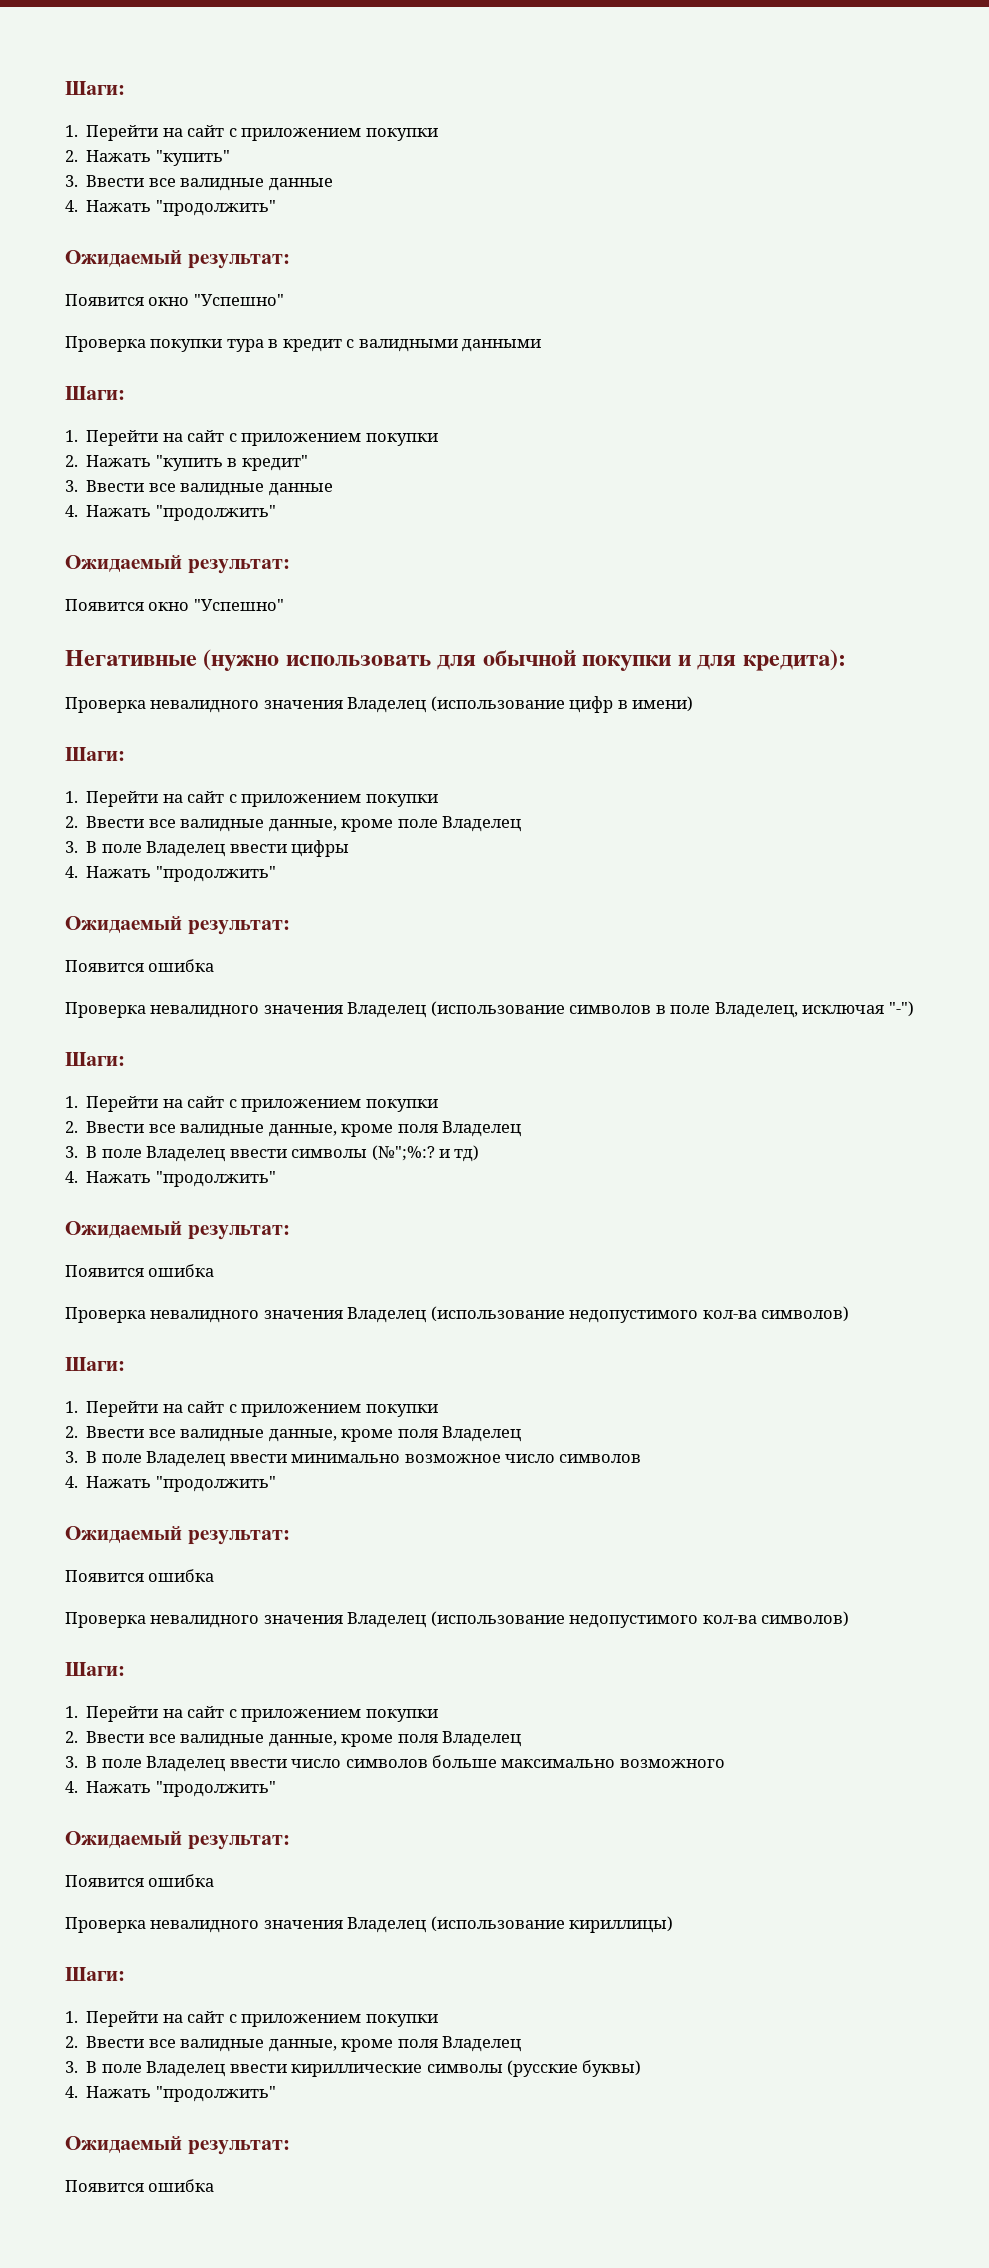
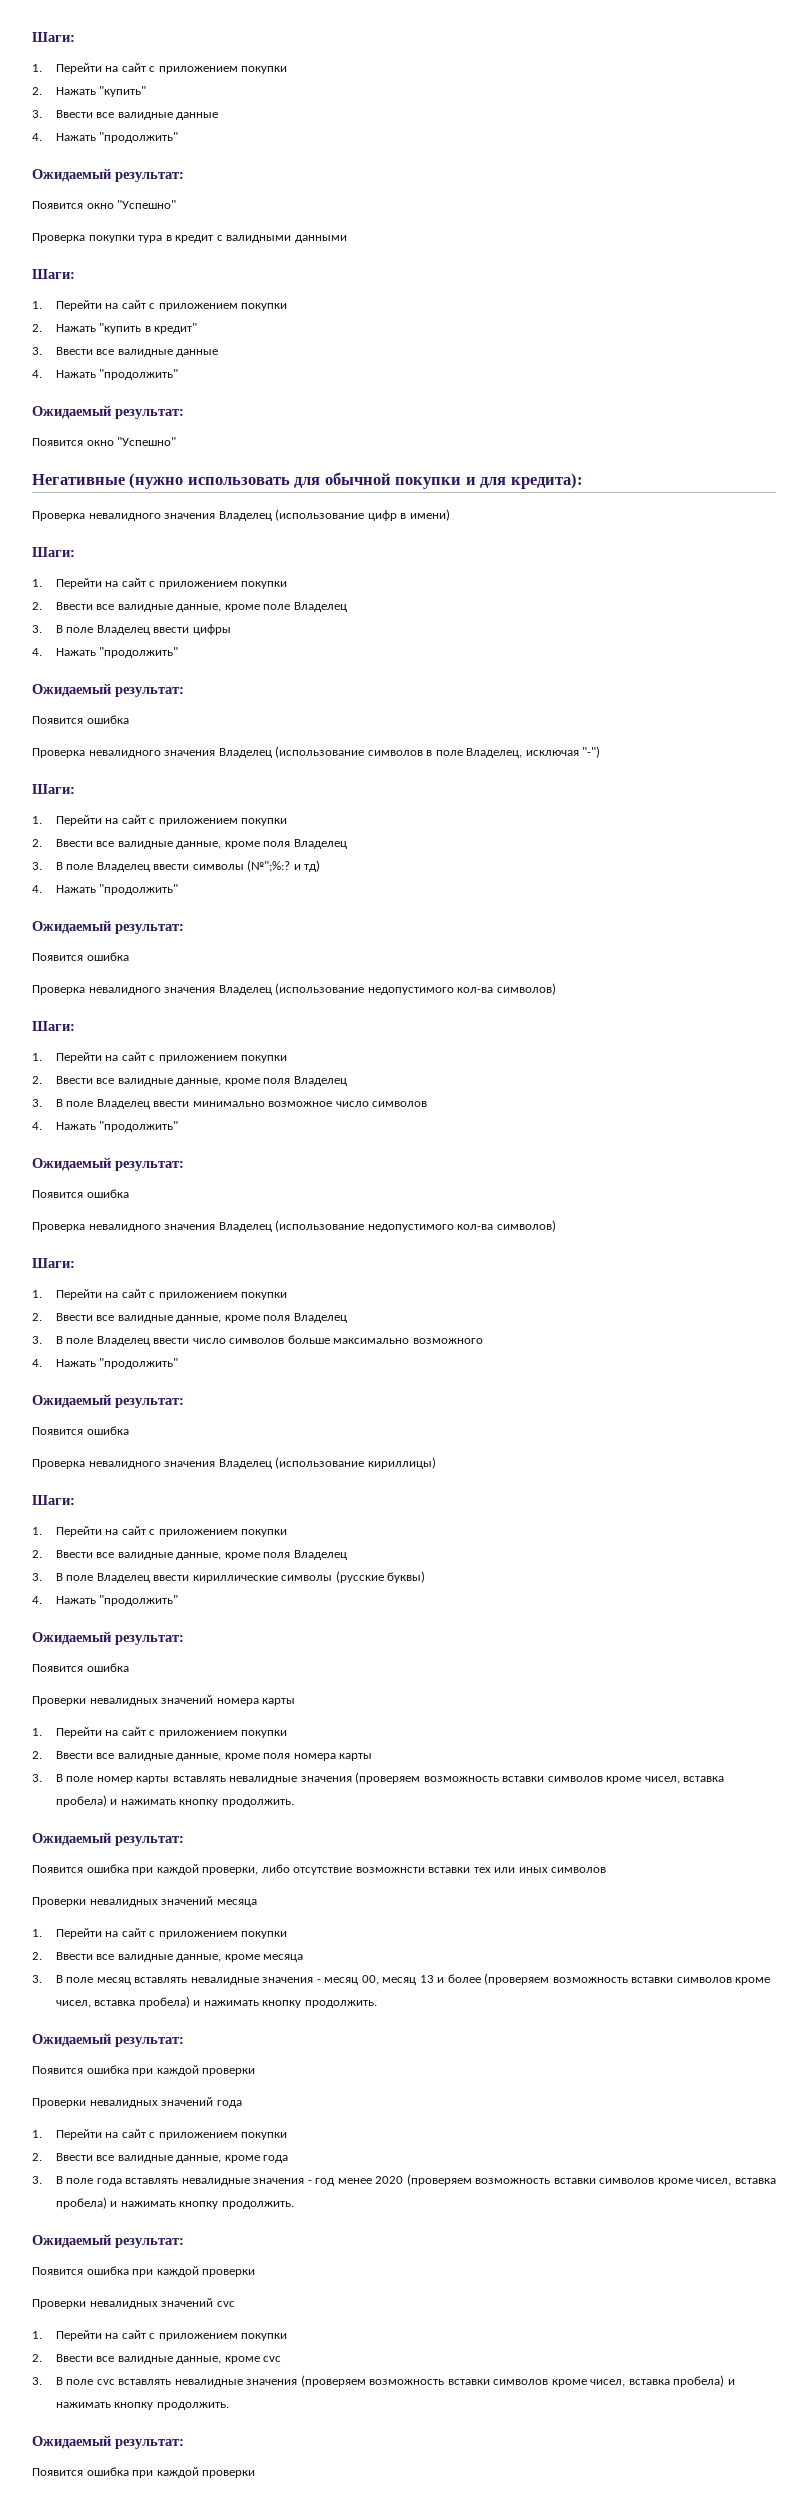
+ Проверки невалидных значений номера карты
+ 1. Перейти на сайт с приложением покупки
+ 2. Ввести все валидные данные, кроме поля номера карты
+ 3. В поле номер карты вставлять невалидные значения (проверяем возможность вставки символов кроме чисел, вставка пробела) и нажимать кнопку продолжить.
+ Ожидаемый результат:
+ Появится ошибка при каждой проверки, либо отсутствие возможнсти вставки тех или иных символов
+ Проверки невалидных значений месяца
+ 1. Перейти на сайт с приложением покупки
+ 2. Ввести все валидные данные, кроме месяца
+ 3. В поле месяц вставлять невалидные значения - месяц 00, месяц 13 и более (проверяем возможность вставки символов кроме чисел, вставка пробела) и нажимать кнопку продолжить.
+ Ожидаемый результат:
+ Появится ошибка при каждой проверки
+ Проверки невалидных значений года
+ 1. Перейти на сайт с приложением покупки
+ 2. Ввести все валидные данные, кроме года
+ 3. В поле года вставлять невалидные значения - год менее 2020 (проверяем возможность вставки символов кроме чисел, вставка пробела) и нажимать кнопку продолжить.
+ Ожидаемый результат:
+ Появится ошибка при каждой проверки
+ Проверки невалидных значений cvc
+ 1. Перейти на сайт с приложением покупки
+ 2. Ввести все валидные данные, кроме cvc
+ 3. В поле cvc вставлять невалидные значения (проверяем возможность вставки символов кроме чисел, вставка пробела) и нажимать кнопку продолжить.
+ Ожидаемый результат:
+ Появится ошибка при каждой проверки

